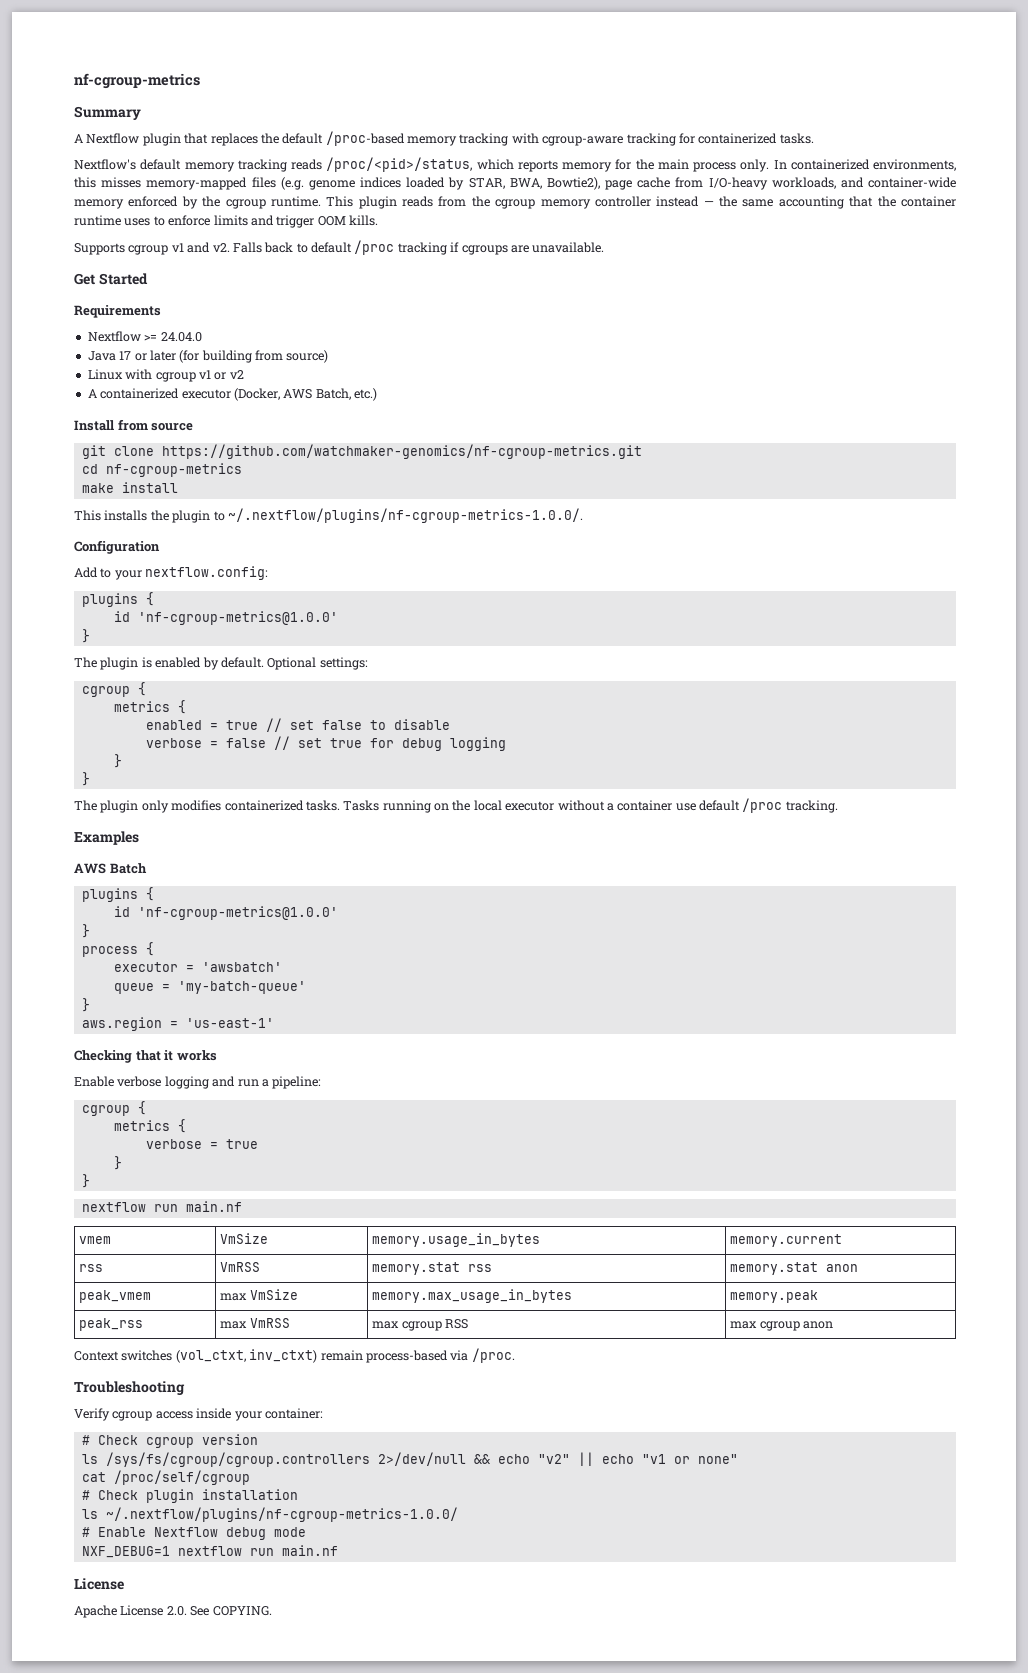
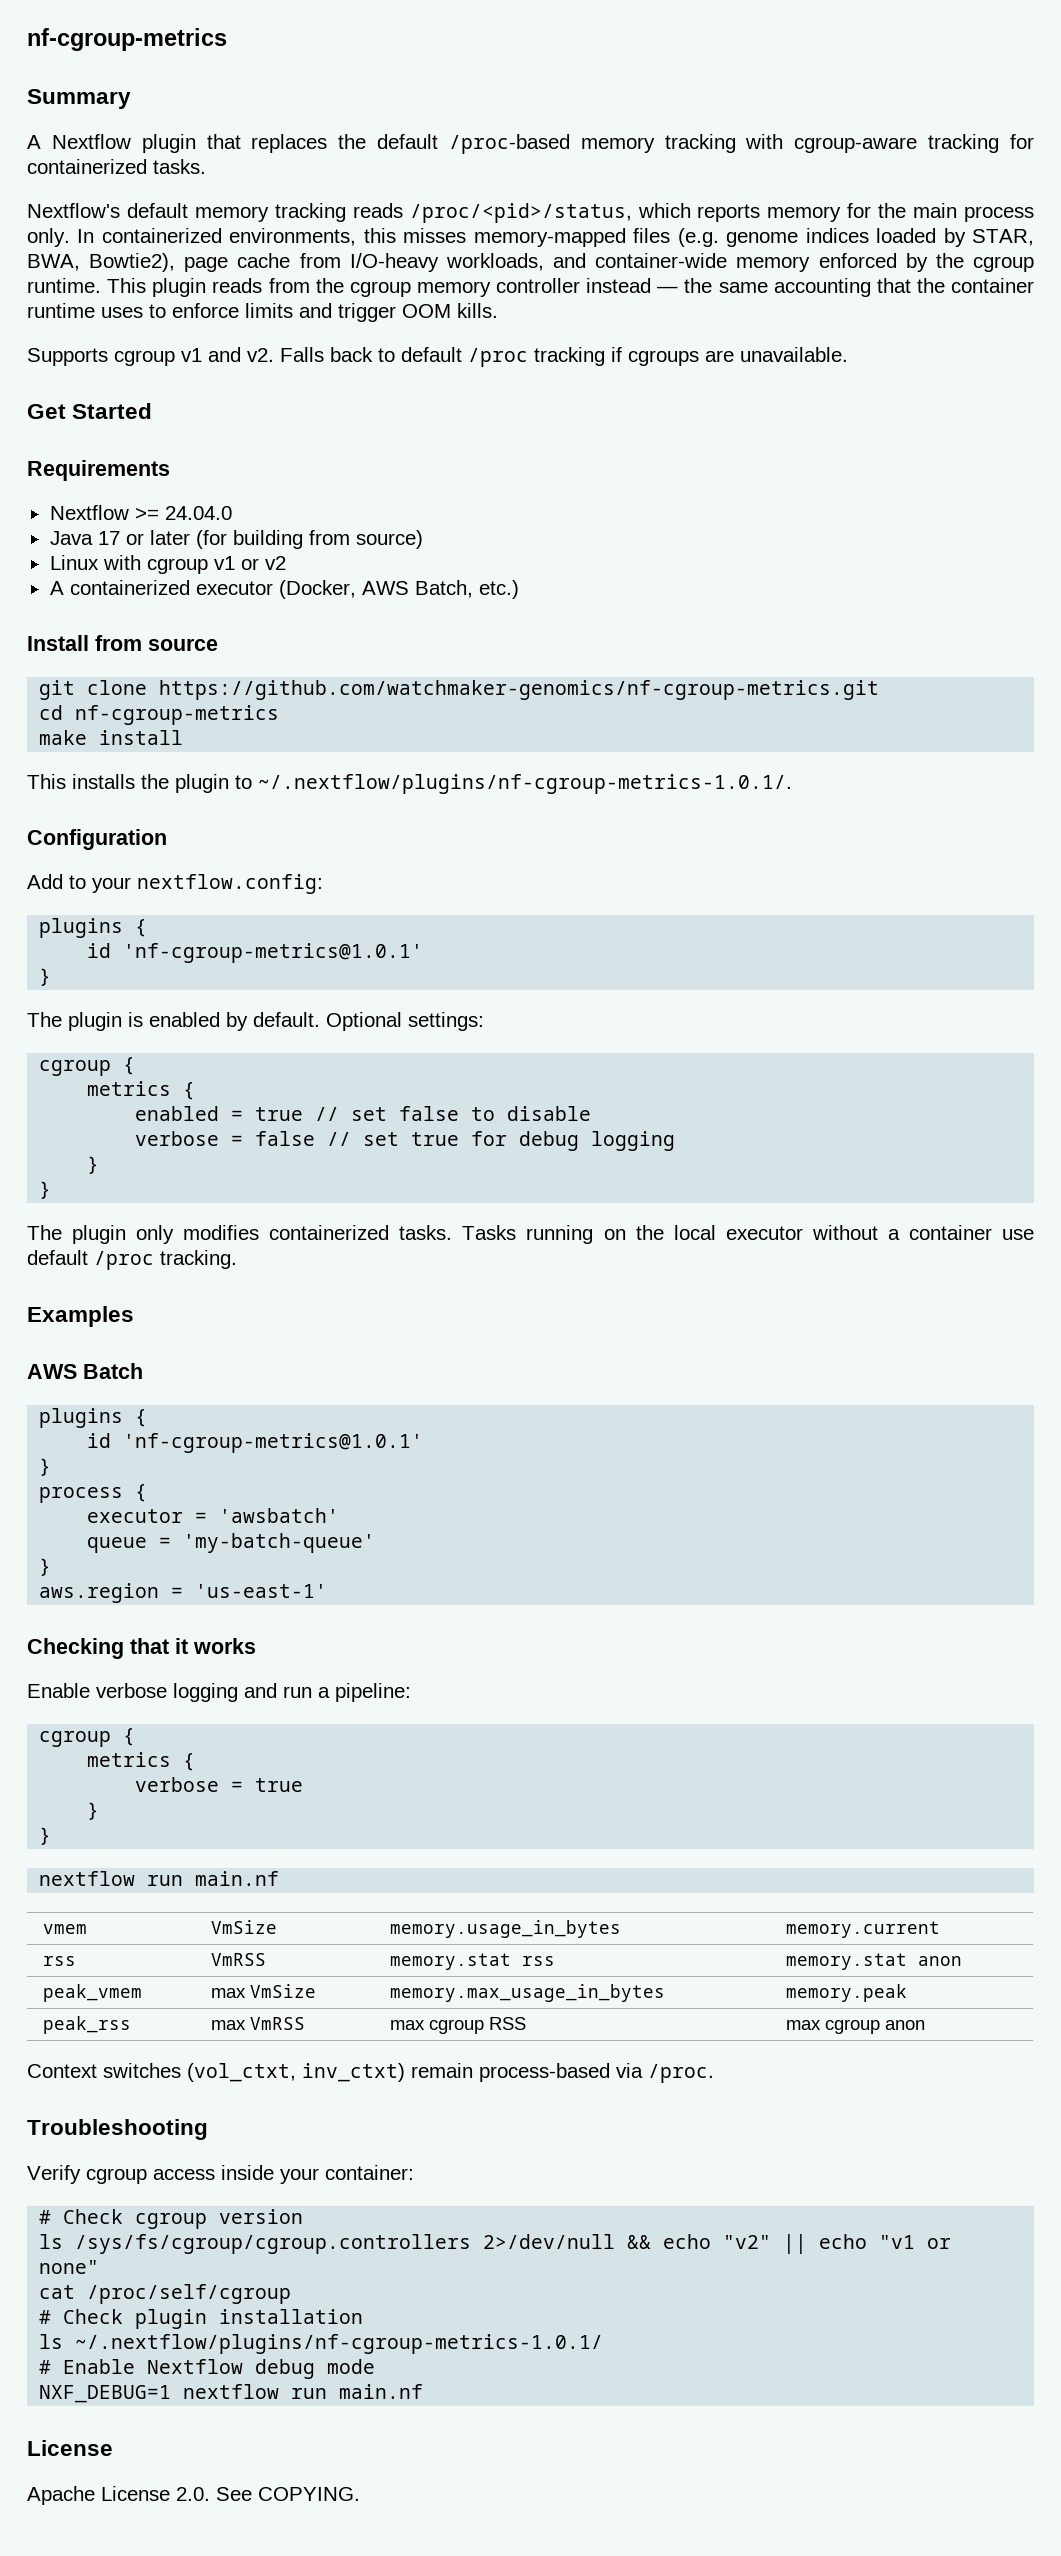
- This installs the plugin to ~/.nextflow/plugins/nf-cgroup-metrics-1.0.0/.
+ This installs the plugin to ~/.nextflow/plugins/nf-cgroup-metrics-1.0.1/.
  Add to your nextflow.config:
  plugins {
- id 'nf-cgroup-metrics@1.0.0'
+ id 'nf-cgroup-metrics@1.0.1'
  AWS Batch
  plugins {
- id 'nf-cgroup-metrics@1.0.0'
+ id 'nf-cgroup-metrics@1.0.1'
- ls ~/.nextflow/plugins/nf-cgroup-metrics-1.0.0/
+ ls ~/.nextflow/plugins/nf-cgroup-metrics-1.0.1/

